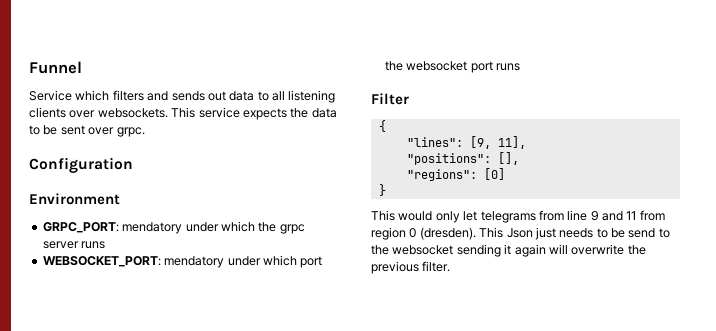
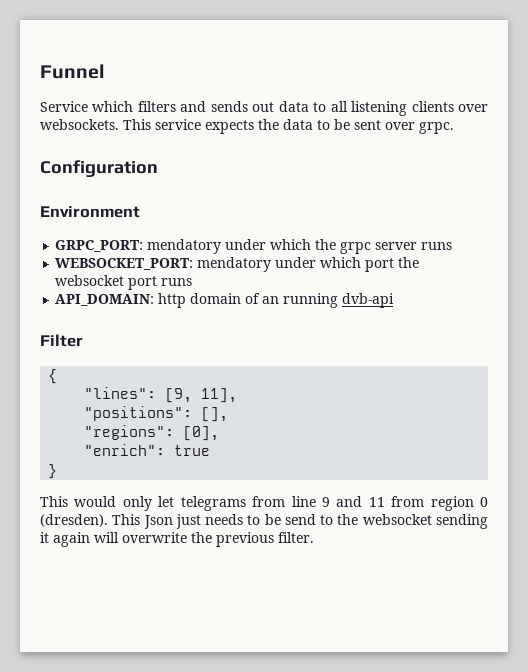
+ API_DOMAIN: http domain of an running dvb-api
- "regions": [0]
+ "regions": [0],
+ "enrich": true

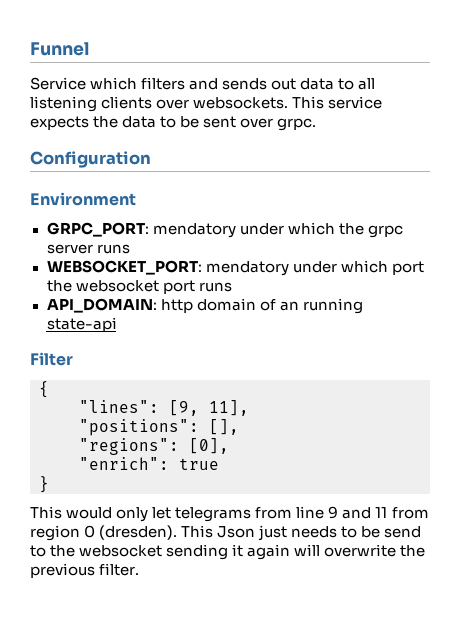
- API_DOMAIN: http domain of an running dvb-api
+ API_DOMAIN: http domain of an running state-api

